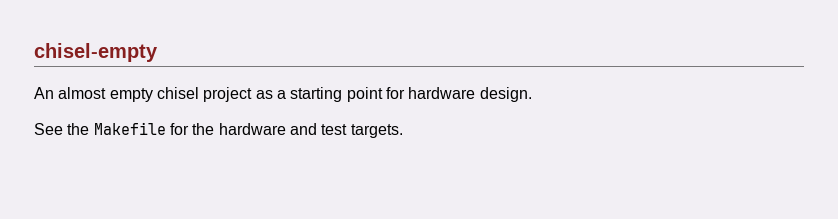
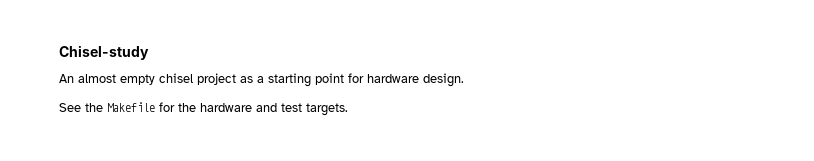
- chisel-empty
+ Chisel-study

